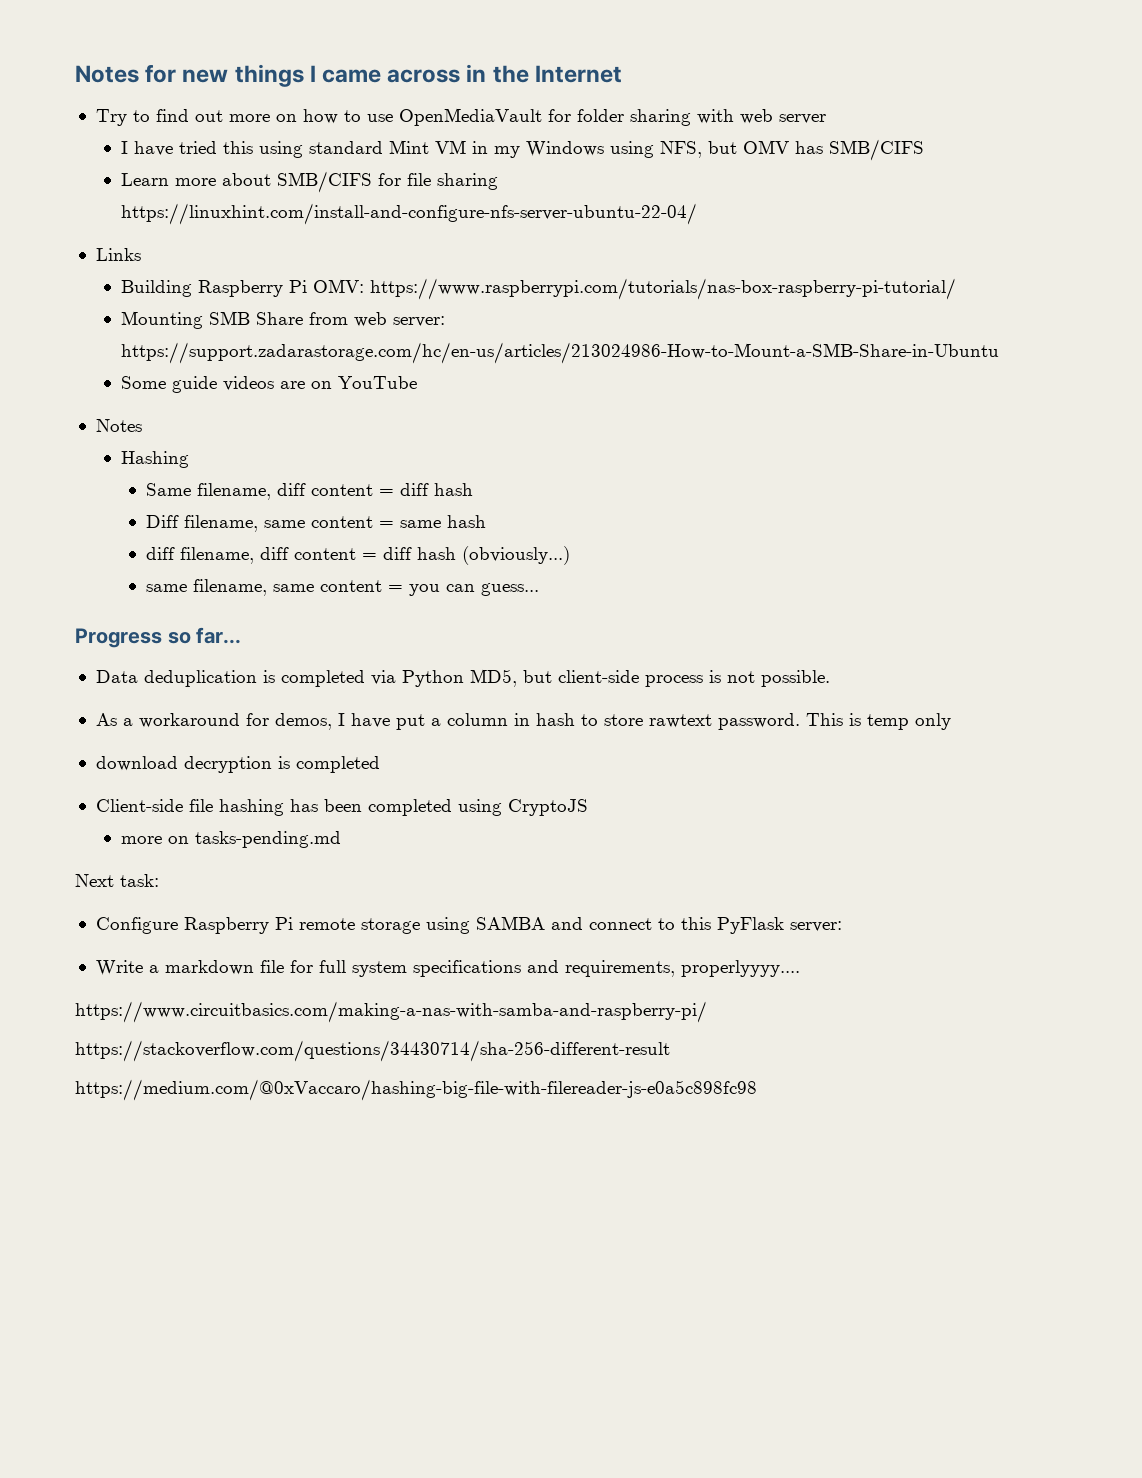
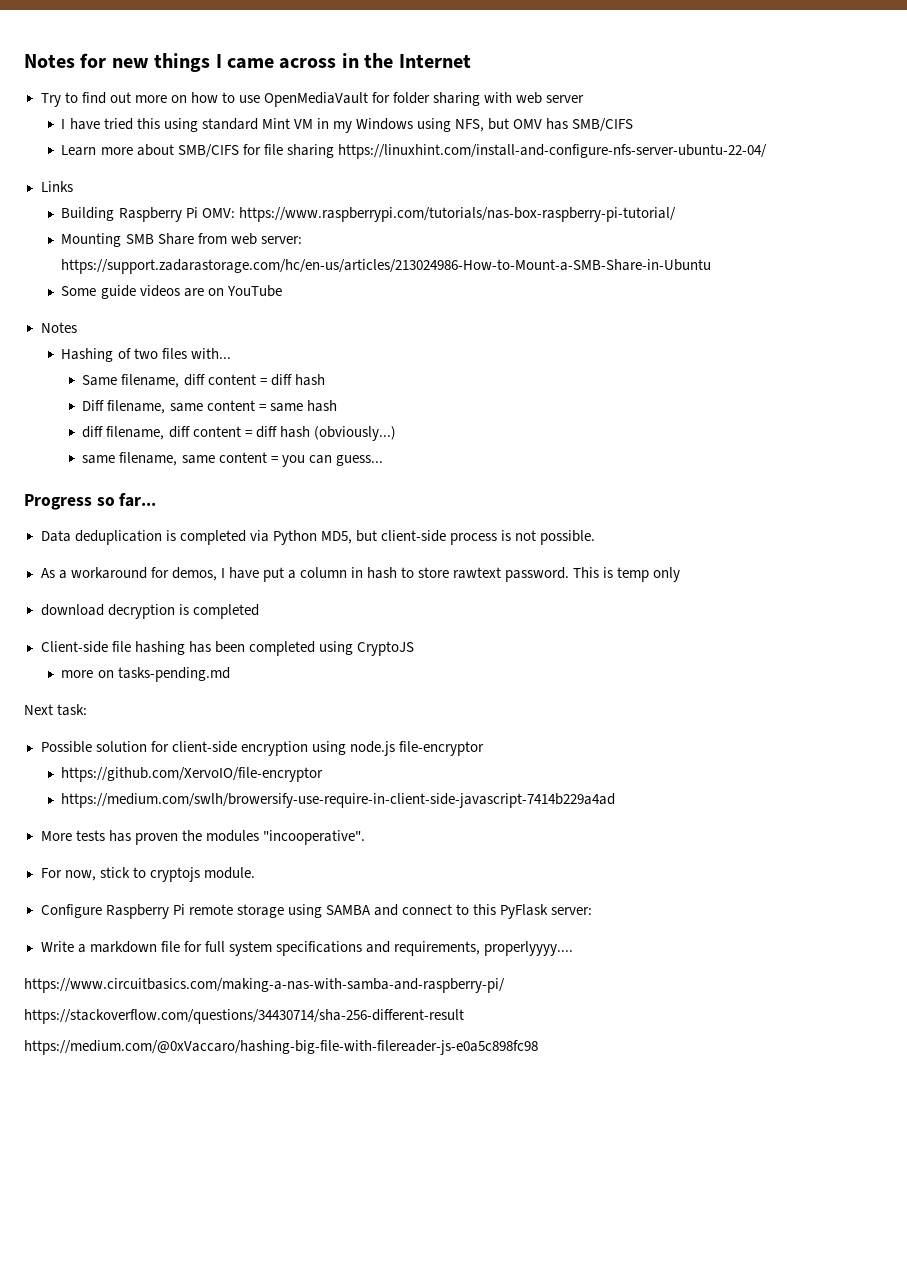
- Hashing
+ Hashing of two files with...
+ Possible solution for client-side encryption using node.js file-encryptor
+ https://github.com/XervoIO/file-encryptor
+ https://medium.com/swlh/browersify-use-require-in-client-side-javascript-7414b229a4ad
+ More tests has proven the modules "incooperative".
+ For now, stick to cryptojs module.

